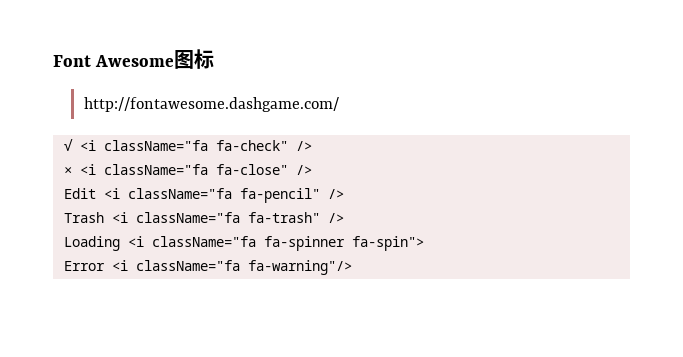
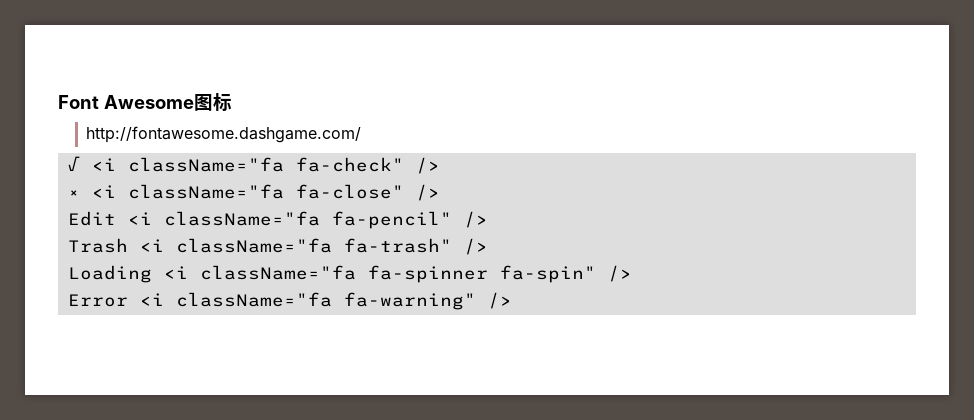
- Loading <i className="fa fa-spinner fa-spin">
+ Loading <i className="fa fa-spinner fa-spin" />
- Error <i className="fa fa-warning"/>
+ Error <i className="fa fa-warning" />

